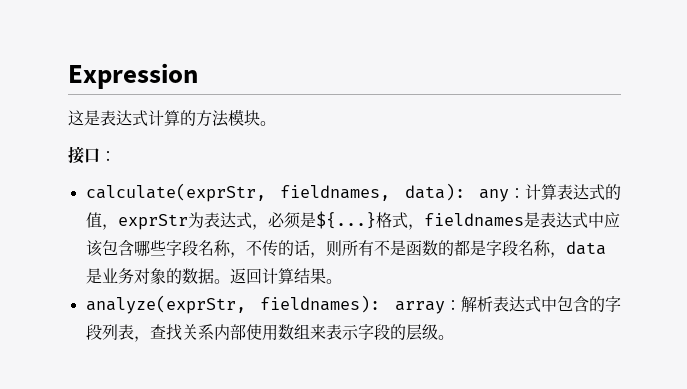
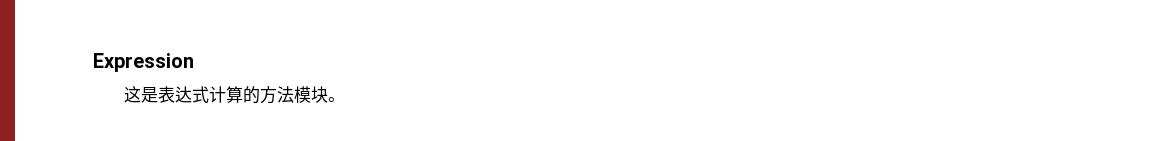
- 接口：
- calculate(exprStr, fieldnames, data): any：计算表达式的值，exprStr为表达式，必须是${...}格式，fieldnames是表达式中应该包含哪些字段名称，不传的话，则所有不是函数的都是字段名称，data是业务对象的数据。返回计算结果。
- analyze(exprStr, fieldnames): array：解析表达式中包含的字段列表，查找关系内部使用数组来表示字段的层级。

